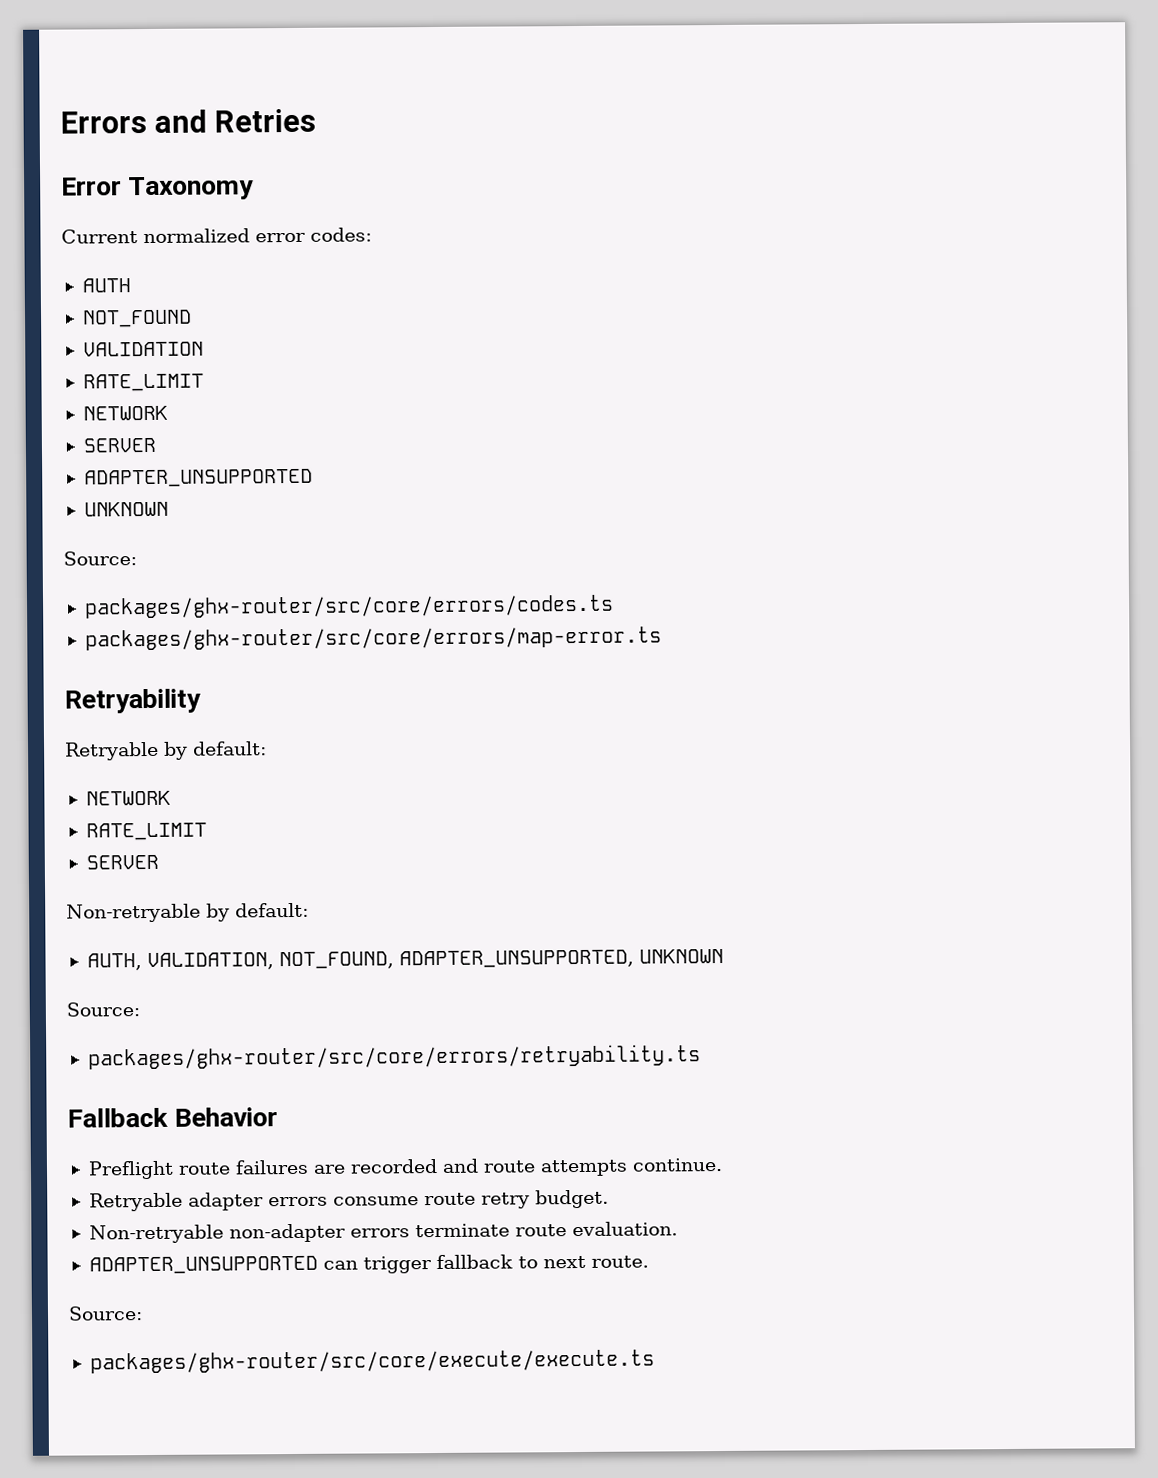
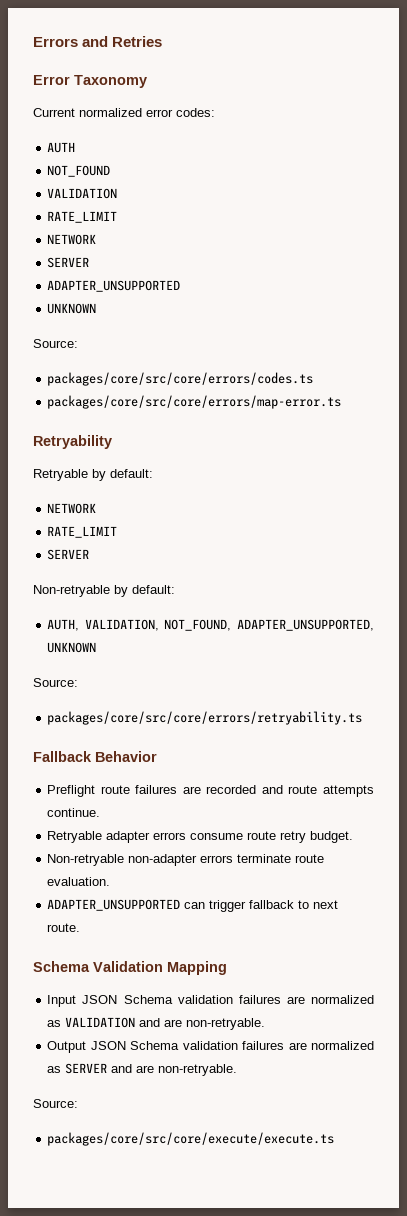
- packages/ghx-router/src/core/errors/codes.ts
- packages/ghx-router/src/core/errors/map-error.ts
+ packages/core/src/core/errors/codes.ts
+ packages/core/src/core/errors/map-error.ts
- packages/ghx-router/src/core/errors/retryability.ts
+ packages/core/src/core/errors/retryability.ts
  ADAPTER_UNSUPPORTED can trigger fallback to next route.
+ Schema Validation Mapping
+ Input JSON Schema validation failures are normalized as VALIDATION and are non-retryable.
+ Output JSON Schema validation failures are normalized as SERVER and are non-retryable.
  Source:
- packages/ghx-router/src/core/execute/execute.ts
+ packages/core/src/core/execute/execute.ts

